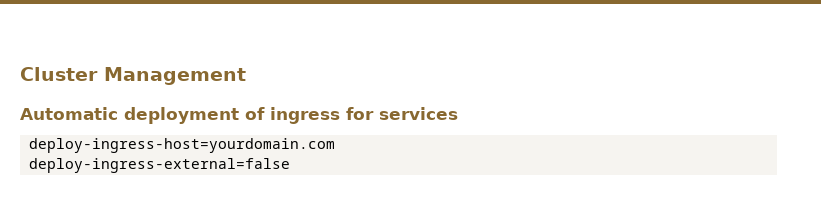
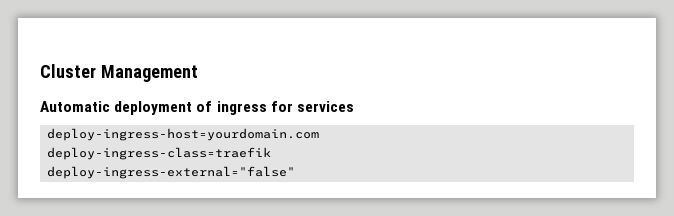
- deploy-ingress-external=false
+ deploy-ingress-class=traefik
+ deploy-ingress-external="false"

